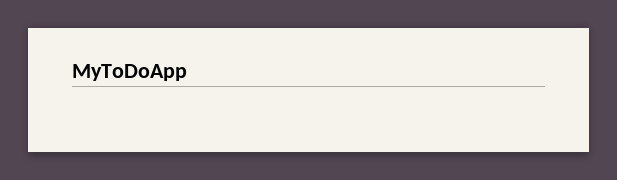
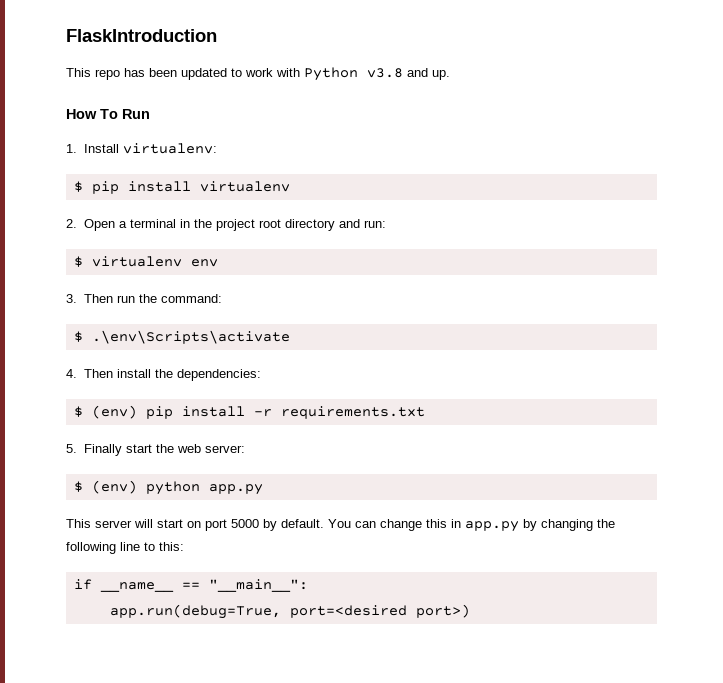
- MyToDoApp
+ FlaskIntroduction
+ This repo has been updated to work with Python v3.8 and up.
+ How To Run
+ 1. Install virtualenv:
+ $ pip install virtualenv
+ 2. Open a terminal in the project root directory and run:
+ $ virtualenv env
+ 3. Then run the command:
+ $ .\env\Scripts\activate
+ 4. Then install the dependencies:
+ $ (env) pip install -r requirements.txt
+ 5. Finally start the web server:
+ $ (env) python app.py
+ This server will start on port 5000 by default. You can change this in app.py by changing the following line to this:
+ if __name__ == "__main__":
+ app.run(debug=True, port=<desired port>)

